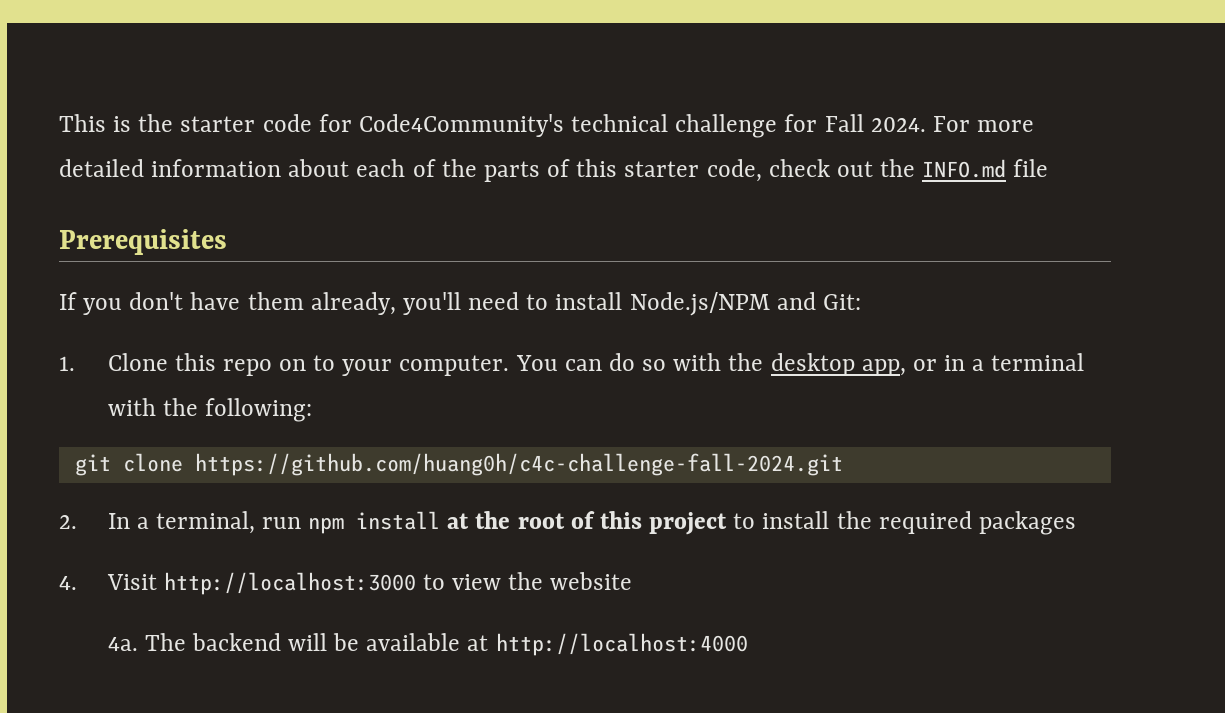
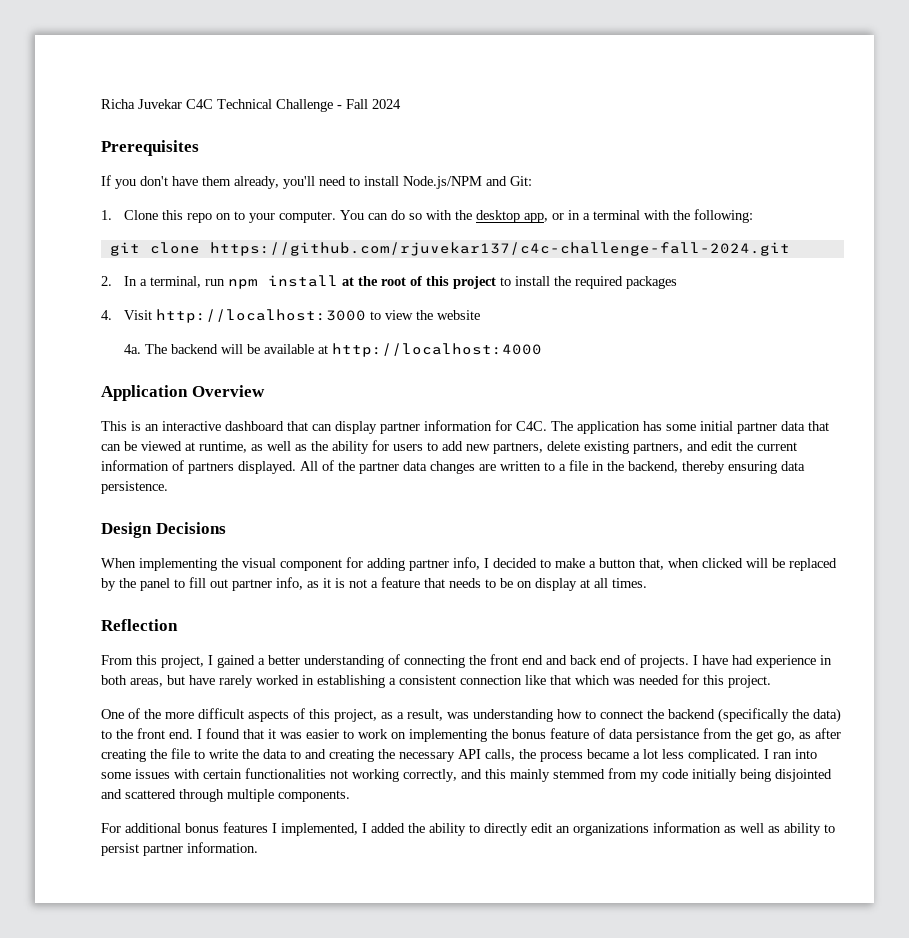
- This is the starter code for Code4Community's technical challenge for Fall 2024. For more detailed information about each of the parts of this starter code, check out the INFO.md file
+ Richa Juvekar C4C Technical Challenge - Fall 2024
- git clone https://github.com/huang0h/c4c-challenge-fall-2024.git
+ git clone https://github.com/rjuvekar137/c4c-challenge-fall-2024.git
+ Application Overview
+ This is an interactive dashboard that can display partner information for C4C. The application has some initial partner data that can be viewed at runtime, as well as the ability for users to add new partners, delete existing partners, and edit the current information of partners displayed. All of the partner data changes are written to a file in the backend, thereby ensuring data persistence.
+ Design Decisions
+ When implementing the visual component for adding partner info, I decided to make a button that, when clicked will be replaced by the panel to fill out partner info, as it is not a feature that needs to be on display at all times.
+ Reflection
+ From this project, I gained a better understanding of connecting the front end and back end of projects. I have had experience in both areas, but have rarely worked in establishing a consistent connection like that which was needed for this project.
+ One of the more difficult aspects of this project, as a result, was understanding how to connect the backend (specifically the data) to the front end. I found that it was easier to work on implementing the bonus feature of data persistance from the get go, as after creating the file to write the data to and creating the necessary API calls, the process became a lot less complicated. I ran into some issues with certain functionalities not working correctly, and this mainly stemmed from my code initially being disjointed and scattered through multiple components.
+ For additional bonus features I implemented, I added the ability to directly edit an organizations information as well as ability to persist partner information.

